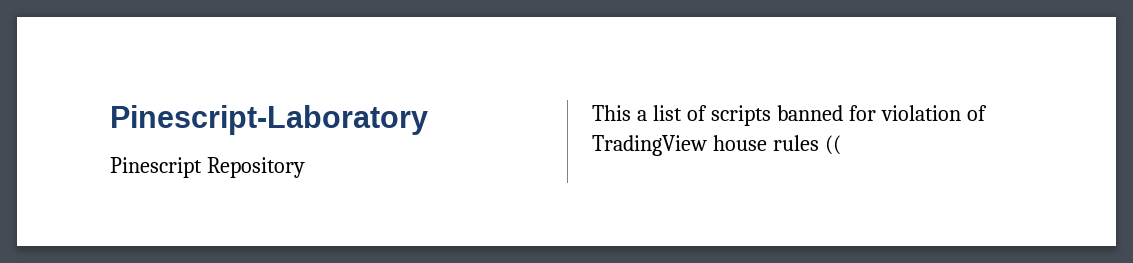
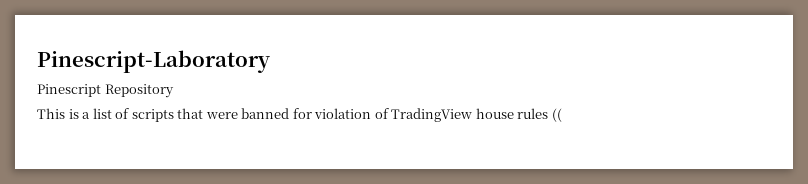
- This a list of scripts banned for violation of TradingView house rules ((
+ This is a list of scripts that were banned for violation of TradingView house rules ((

